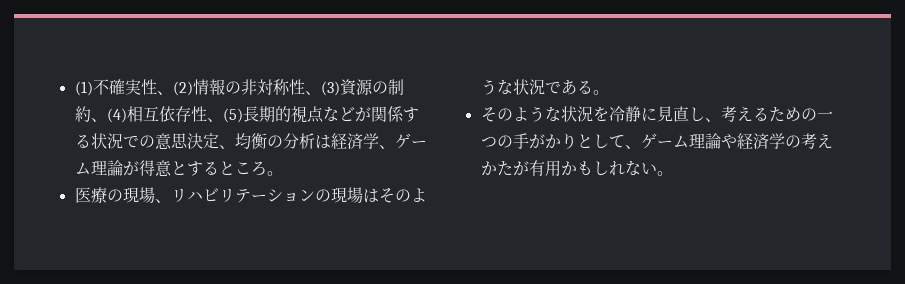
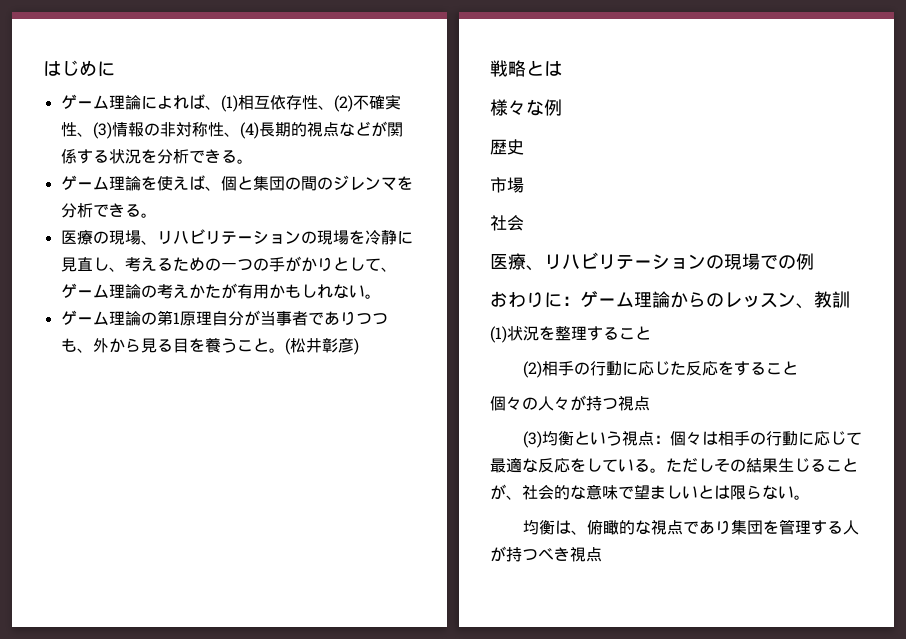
- (1)不確実性、(2)情報の非対称性、(3)資源の制約、(4)相互依存性、(5)長期的視点などが関係する状況での意思決定、均衡の分析は経済学、ゲーム理論が得意とするところ。
+ はじめに
+ ゲーム理論によれば、(1)相互依存性、(2)不確実性、(3)情報の非対称性、(4)長期的視点などが関係する状況を分析できる。
+ ゲーム理論を使えば、個と集団の間のジレンマを分析できる。
- 医療の現場、リハビリテーションの現場はそのような状況である。
- そのような状況を冷静に見直し、考えるための一つの手がかりとして、ゲーム理論や経済学の考えかたが有用かもしれない。
+ 医療の現場、リハビリテーションの現場を冷静に見直し、考えるための一つの手がかりとして、ゲーム理論の考えかたが有用かもしれない。
+ ゲーム理論の第1原理自分が当事者でありつつも、外から見る目を養うこと。(松井彰彦)
+ 戦略とは
+ 様々な例
+ 歴史
+ 市場
+ 社会
+ 医療、リハビリテーションの現場での例
+ おわりに：ゲーム理論からのレッスン、教訓
+ (1)状況を整理すること
+ (2)相手の行動に応じた反応をすること
+ 個々の人々が持つ視点
+ (3)均衡という視点：個々は相手の行動に応じて最適な反応をしている。ただしその結果生じることが、社会的な意味で望ましいとは限らない。
+ 均衡は、俯瞰的な視点であり集団を管理する人が持つべき視点

